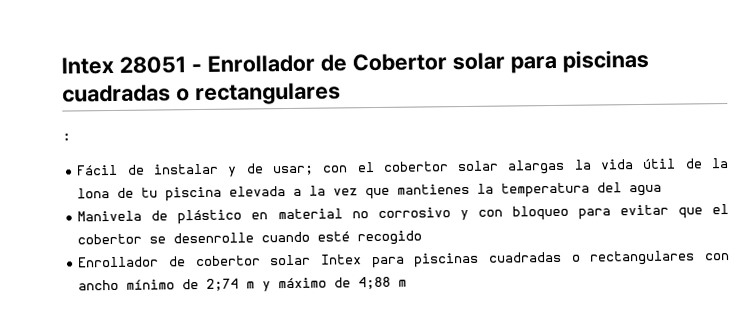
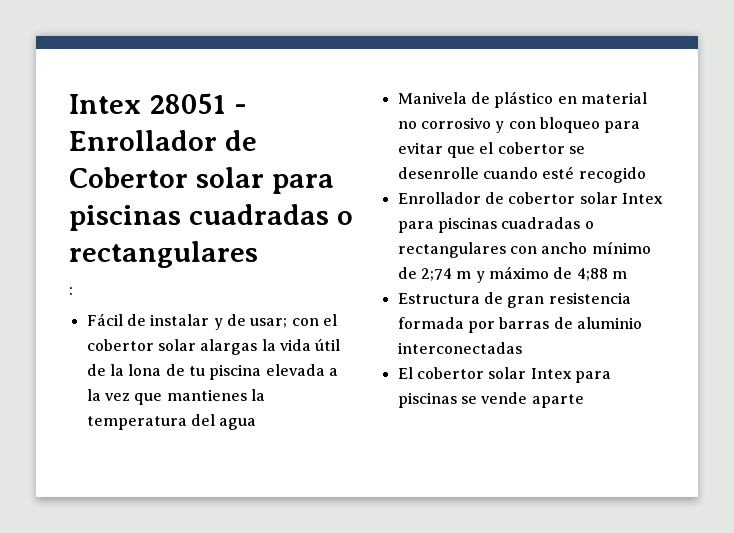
+ Estructura de gran resistencia formada por barras de aluminio interconectadas
+ El cobertor solar Intex para piscinas se vende aparte

